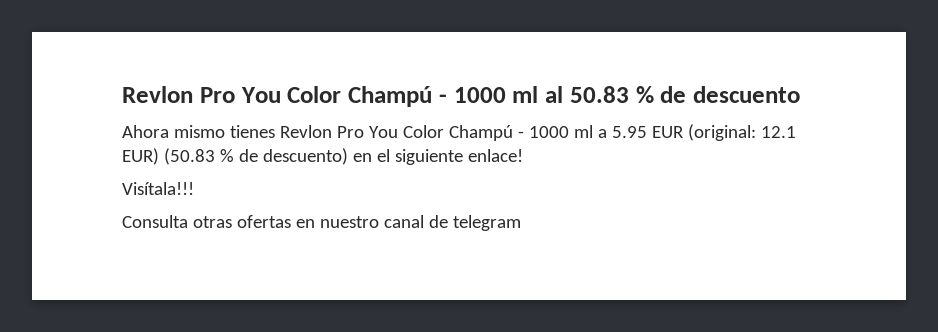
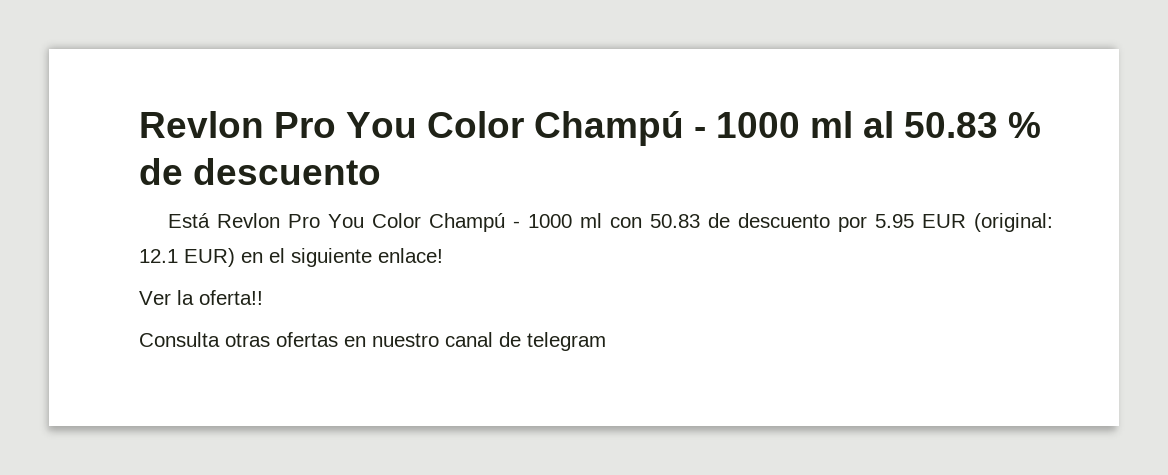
- Ahora mismo tienes Revlon Pro You Color Champú - 1000 ml a 5.95 EUR (original: 12.1 EUR) (50.83 % de descuento) en el siguiente enlace!
+ Está Revlon Pro You Color Champú - 1000 ml con 50.83 de descuento por 5.95 EUR (original: 12.1 EUR) en el siguiente enlace!
- Visítala!!!
+ Ver la oferta!!

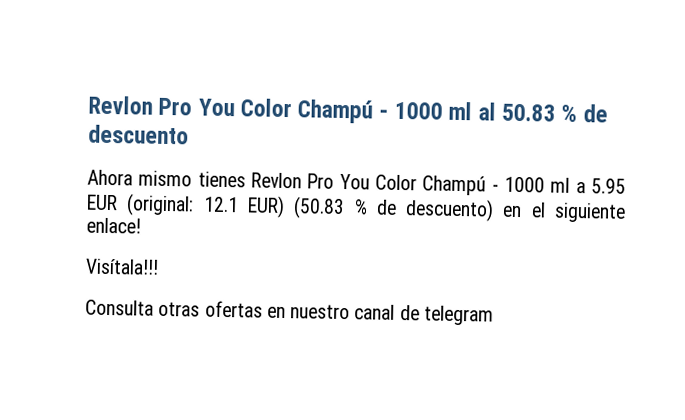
- Está Revlon Pro You Color Champú - 1000 ml con 50.83 de descuento por 5.95 EUR (original: 12.1 EUR) en el siguiente enlace!
+ Ahora mismo tienes Revlon Pro You Color Champú - 1000 ml a 5.95 EUR (original: 12.1 EUR) (50.83 % de descuento) en el siguiente enlace!
- Ver la oferta!!
+ Visítala!!!

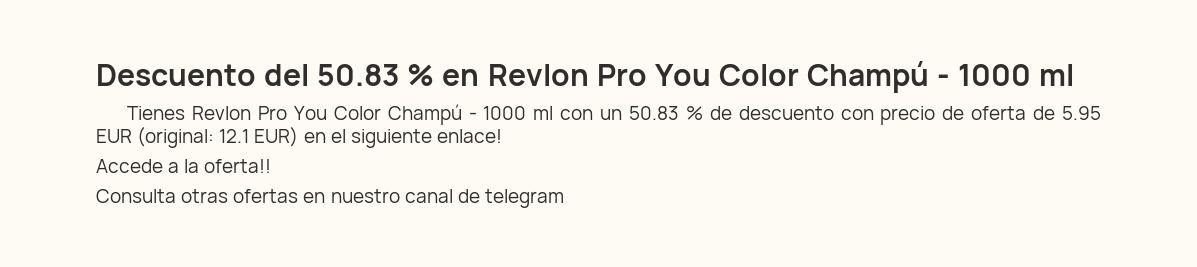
- Revlon Pro You Color Champú - 1000 ml al 50.83 % de descuento
- Ahora mismo tienes Revlon Pro You Color Champú - 1000 ml a 5.95 EUR (original: 12.1 EUR) (50.83 % de descuento) en el siguiente enlace!
+ Descuento del 50.83 % en Revlon Pro You Color Champú - 1000 ml
+ Tienes Revlon Pro You Color Champú - 1000 ml con un 50.83 % de descuento con precio de oferta de 5.95 EUR (original: 12.1 EUR) en el siguiente enlace!
- Visítala!!!
+ Accede a la oferta!!

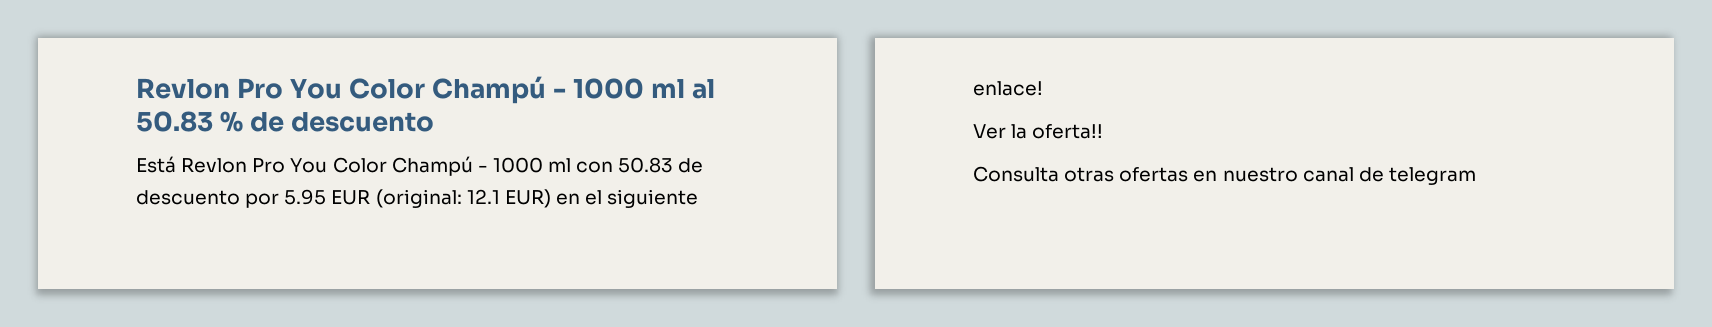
- Descuento del 50.83 % en Revlon Pro You Color Champú - 1000 ml
- Tienes Revlon Pro You Color Champú - 1000 ml con un 50.83 % de descuento con precio de oferta de 5.95 EUR (original: 12.1 EUR) en el siguiente enlace!
+ Revlon Pro You Color Champú - 1000 ml al 50.83 % de descuento
+ Está Revlon Pro You Color Champú - 1000 ml con 50.83 de descuento por 5.95 EUR (original: 12.1 EUR) en el siguiente enlace!
- Accede a la oferta!!
+ Ver la oferta!!

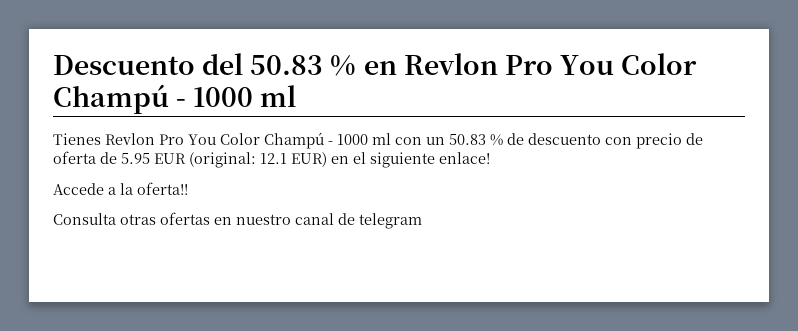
- Revlon Pro You Color Champú - 1000 ml al 50.83 % de descuento
- Está Revlon Pro You Color Champú - 1000 ml con 50.83 de descuento por 5.95 EUR (original: 12.1 EUR) en el siguiente enlace!
+ Descuento del 50.83 % en Revlon Pro You Color Champú - 1000 ml
+ Tienes Revlon Pro You Color Champú - 1000 ml con un 50.83 % de descuento con precio de oferta de 5.95 EUR (original: 12.1 EUR) en el siguiente enlace!
- Ver la oferta!!
+ Accede a la oferta!!

